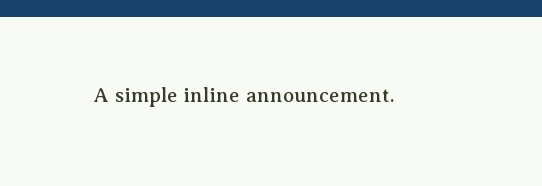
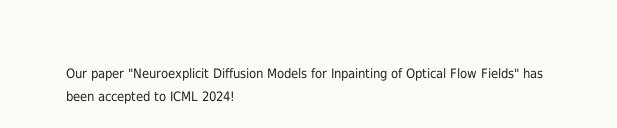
- A simple inline announcement.
+ Our paper "Neuroexplicit Diffusion Models for Inpainting of Optical Flow Fields" has been accepted to ICML 2024!

